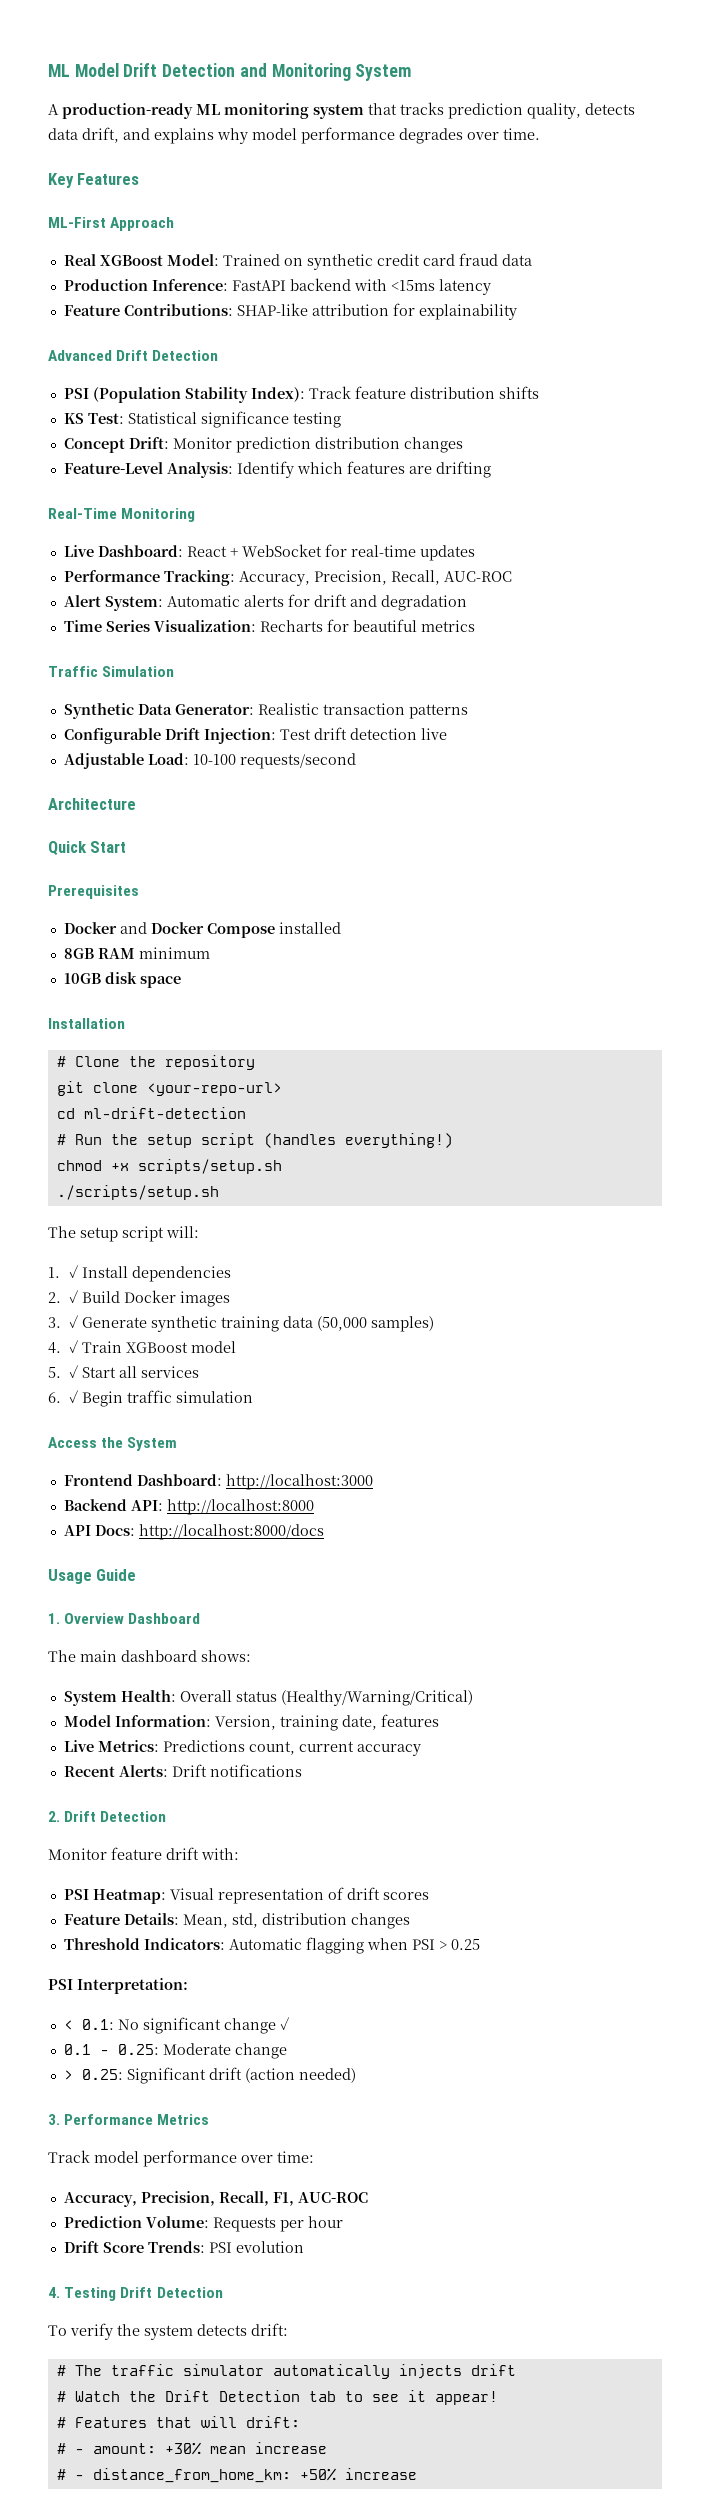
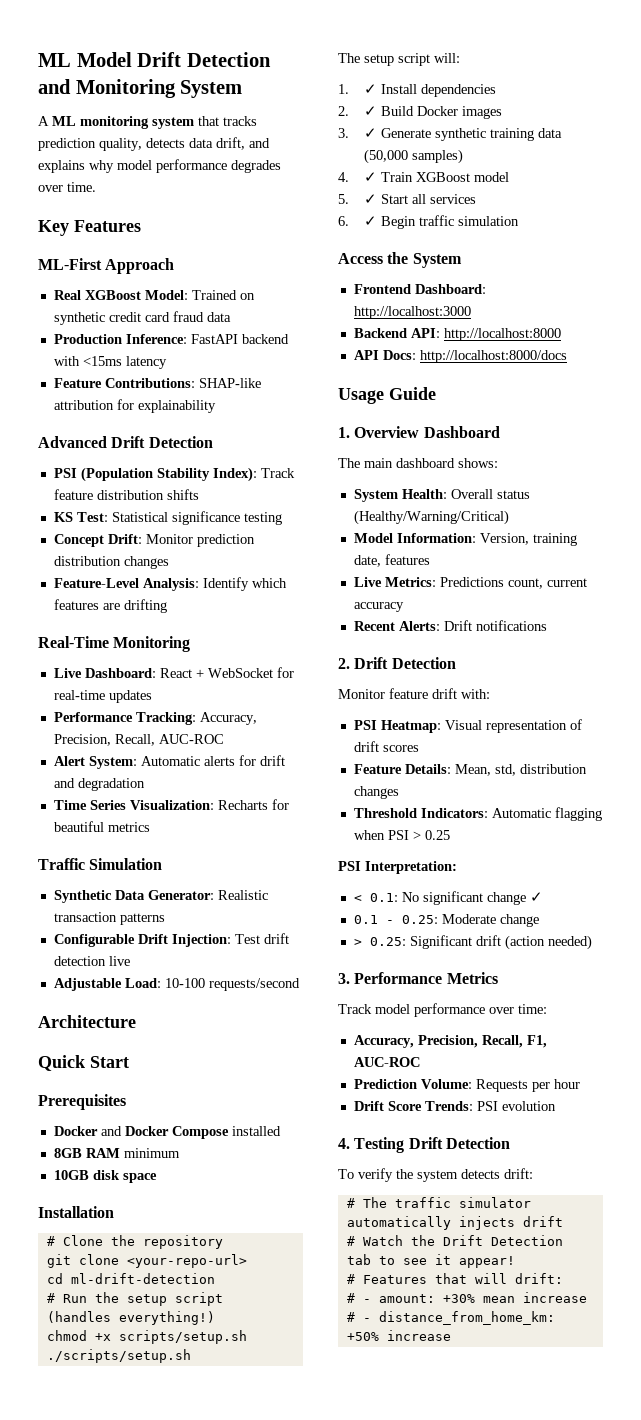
- A production-ready ML monitoring system that tracks prediction quality, detects data drift, and explains why model performance degrades over time.
+ A ML monitoring system that tracks prediction quality, detects data drift, and explains why model performance degrades over time.

